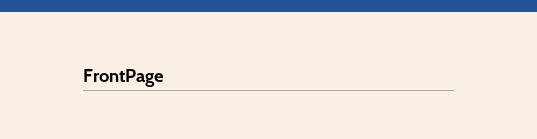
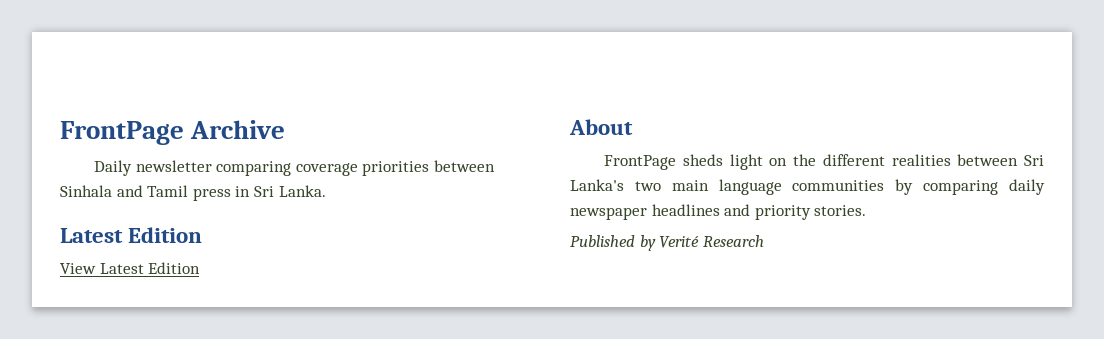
- FrontPage
+ FrontPage Archive
+ Daily newsletter comparing coverage priorities between Sinhala and Tamil press in Sri Lanka.
+ Latest Edition
+ View Latest Edition
+ About
+ FrontPage sheds light on the different realities between Sri Lanka's two main language communities by comparing daily newspaper headlines and priority stories.
+ Published by Verité Research

